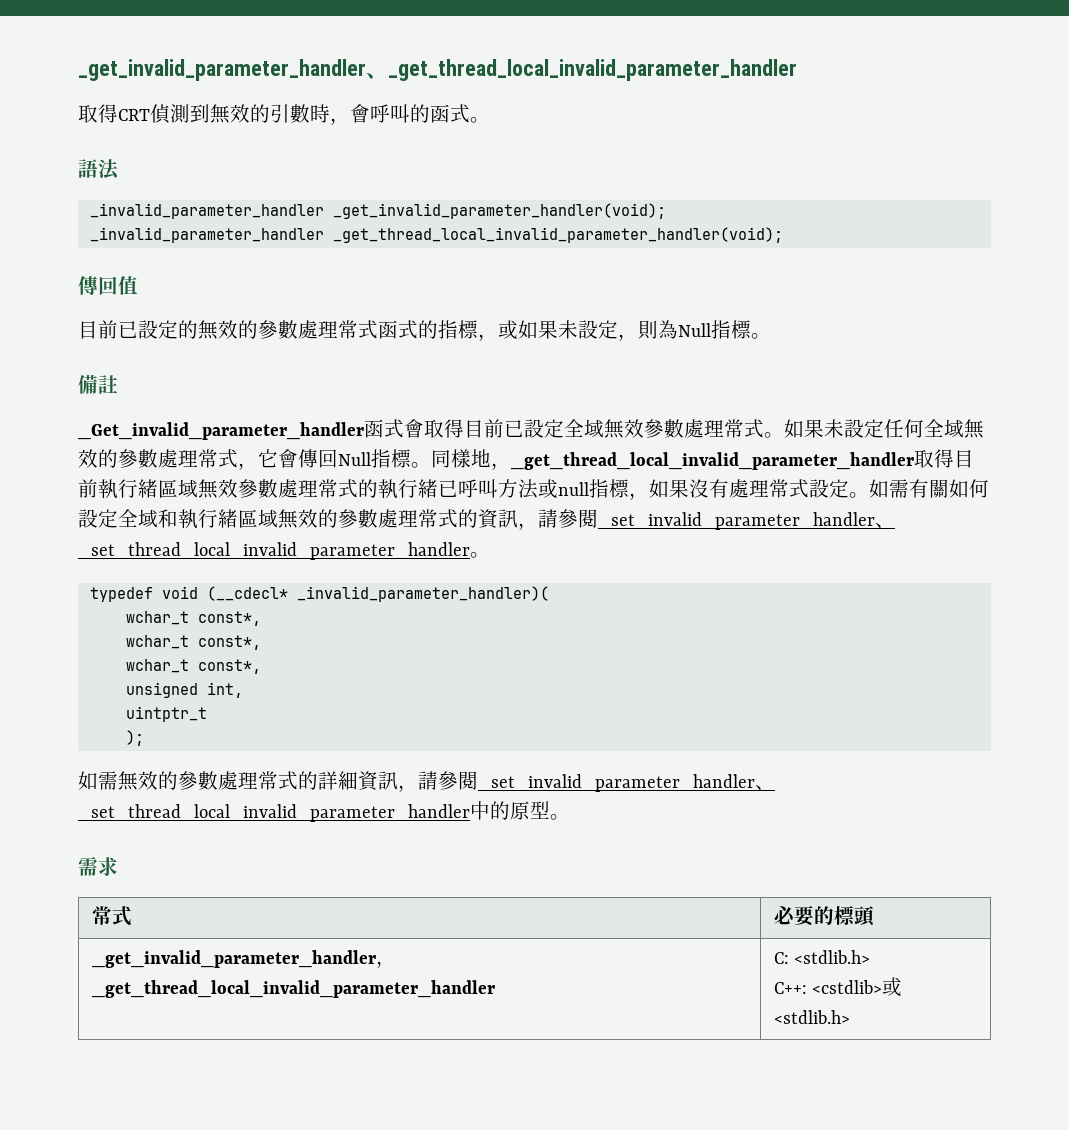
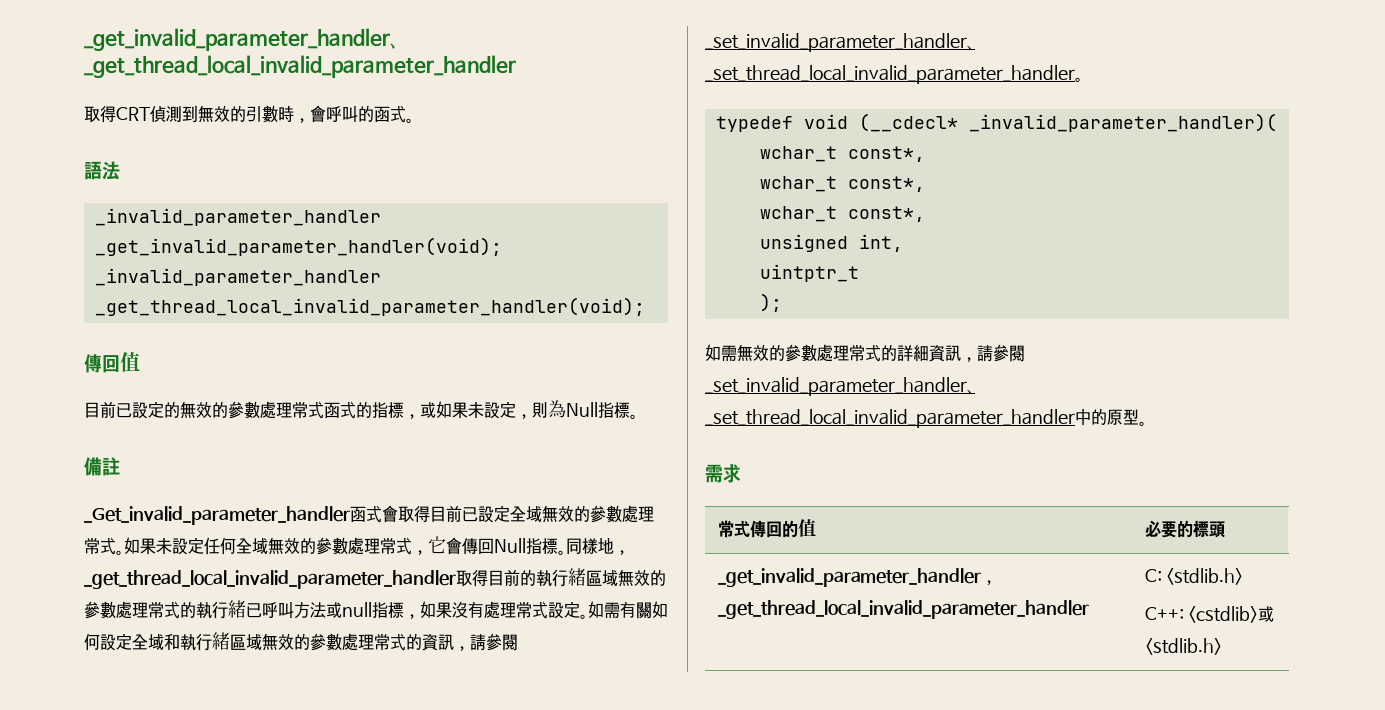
- _Get_invalid_parameter_handler函式會取得目前已設定全域無效參數處理常式。
+ _Get_invalid_parameter_handler函式會取得目前已設定全域無效的參數處理常式。
- 同樣地，_get_thread_local_invalid_parameter_handler取得目前執行緒區域無效參數處理常式的執行緒已呼叫方法或null指標，如果沒有處理常式設定。
+ 同樣地，_get_thread_local_invalid_parameter_handler取得目前的執行緒區域無效的參數處理常式的執行緒已呼叫方法或null指標，如果沒有處理常式設定。
- 常式 | 必要的標頭
+ 常式傳回的值 | 必要的標頭

